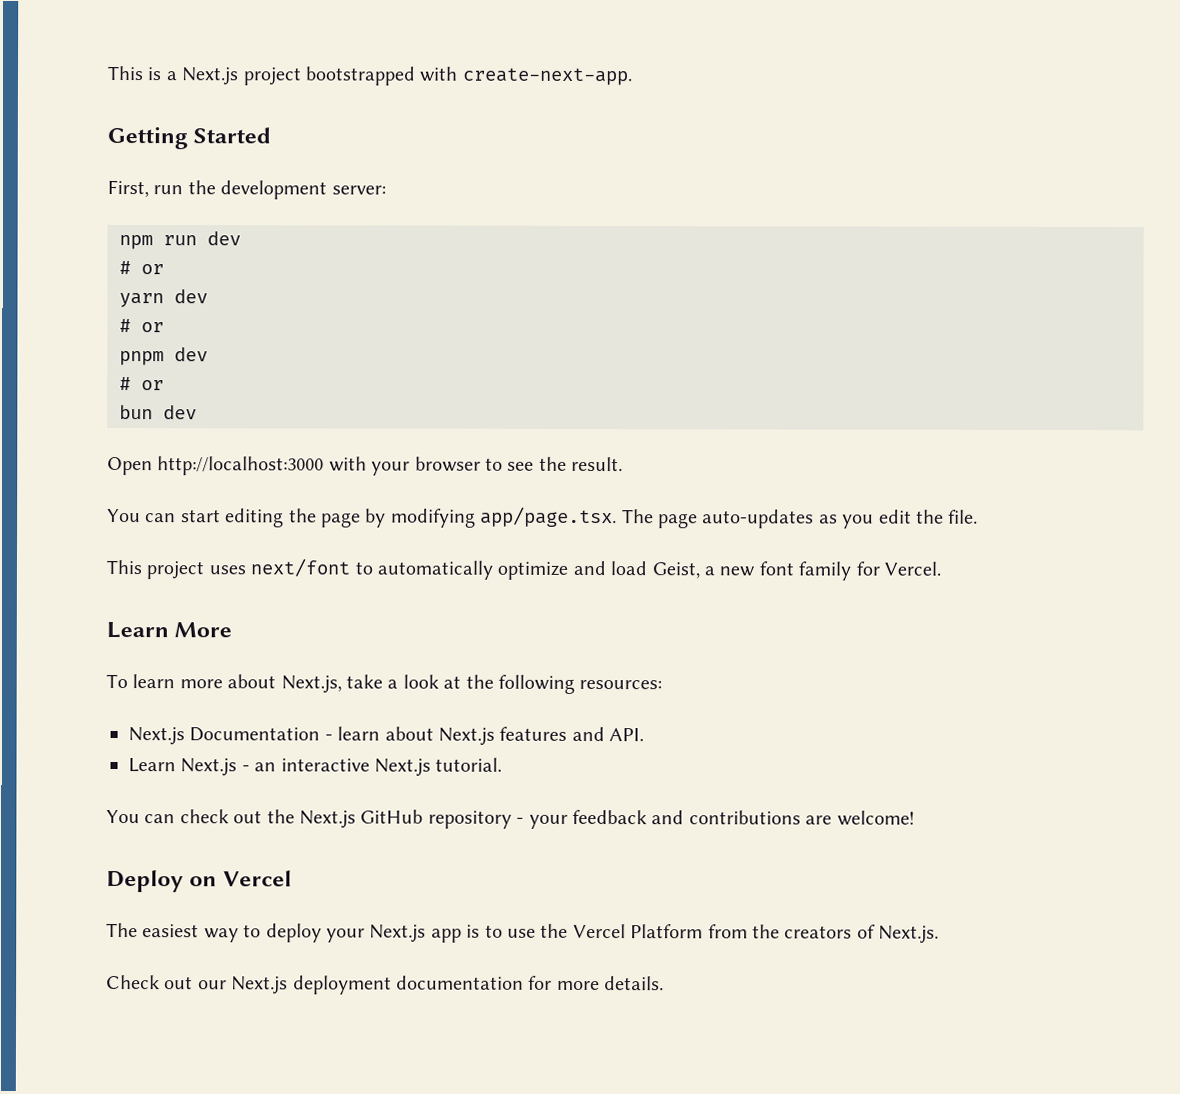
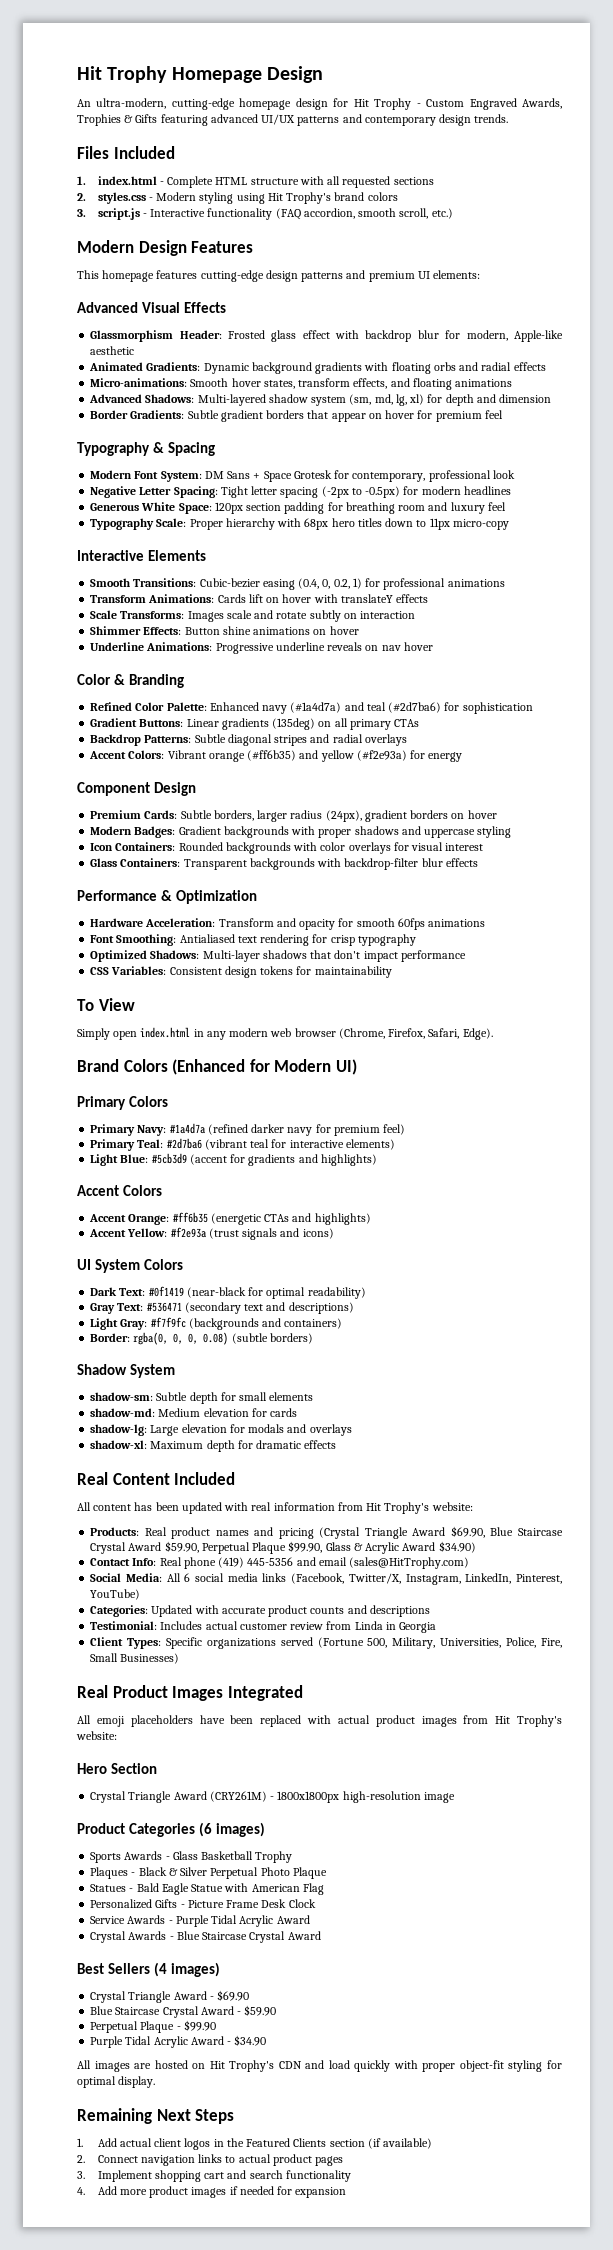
- This is a Next.js project bootstrapped with create-next-app.
- Getting Started
- First, run the development server:
- npm run dev
- # or
- yarn dev
- # or
- pnpm dev
- # or
- bun dev
- Open http://localhost:3000 with your browser to see the result.
- You can start editing the page by modifying app/page.tsx. The page auto-updates as you edit the file.
- This project uses next/font to automatically optimize and load Geist, a new font family for Vercel.
- Learn More
- To learn more about Next.js, take a look at the following resources:
- Next.js Documentation - learn about Next.js features and API.
- Learn Next.js - an interactive Next.js tutorial.
- You can check out the Next.js GitHub repository - your feedback and contributions are welcome!
- Deploy on Vercel
- The easiest way to deploy your Next.js app is to use the Vercel Platform from the creators of Next.js.
- Check out our Next.js deployment documentation for more details.
+ Hit Trophy Homepage Design
+ An ultra-modern, cutting-edge homepage design for Hit Trophy - Custom Engraved Awards, Trophies & Gifts featuring advanced UI/UX patterns and contemporary design trends.
+ Files Included
+ 1. index.html - Complete HTML structure with all requested sections
+ 2. styles.css - Modern styling using Hit Trophy's brand colors
+ 3. script.js - Interactive functionality (FAQ accordion, smooth scroll, etc.)
+ Modern Design Features
+ This homepage features cutting-edge design patterns and premium UI elements:
+ Advanced Visual Effects
+ Glassmorphism Header: Frosted glass effect with backdrop blur for modern, Apple-like aesthetic
+ Animated Gradients: Dynamic background gradients with floating orbs and radial effects
+ Micro-animations: Smooth hover states, transform effects, and floating animations
+ Advanced Shadows: Multi-layered shadow system (sm, md, lg, xl) for depth and dimension
+ Border Gradients: Subtle gradient borders that appear on hover for premium feel
+ Typography & Spacing
+ Modern Font System: DM Sans + Space Grotesk for contemporary, professional look
+ Negative Letter Spacing: Tight letter spacing (-2px to -0.5px) for modern headlines
+ Generous White Space: 120px section padding for breathing room and luxury feel
+ Typography Scale: Proper hierarchy with 68px hero titles down to 11px micro-copy
+ Interactive Elements
+ Smooth Transitions: Cubic-bezier easing (0.4, 0, 0.2, 1) for professional animations
+ Transform Animations: Cards lift on hover with translateY effects
+ Scale Transforms: Images scale and rotate subtly on interaction
+ Shimmer Effects: Button shine animations on hover
+ Underline Animations: Progressive underline reveals on nav hover
+ Color & Branding
+ Refined Color Palette: Enhanced navy (#1a4d7a) and teal (#2d7ba6) for sophistication
+ Gradient Buttons: Linear gradients (135deg) on all primary CTAs
+ Backdrop Patterns: Subtle diagonal stripes and radial overlays
+ Accent Colors: Vibrant orange (#ff6b35) and yellow (#f2e93a) for energy
+ Component Design
+ Premium Cards: Subtle borders, larger radius (24px), gradient borders on hover
+ Modern Badges: Gradient backgrounds with proper shadows and uppercase styling
+ Icon Containers: Rounded backgrounds with color overlays for visual interest
+ Glass Containers: Transparent backgrounds with backdrop-filter blur effects
+ Performance & Optimization
+ Hardware Acceleration: Transform and opacity for smooth 60fps animations
+ Font Smoothing: Antialiased text rendering for crisp typography
+ Optimized Shadows: Multi-layer shadows that don't impact performance
+ CSS Variables: Consistent design tokens for maintainability
+ To View
+ Simply open index.html in any modern web browser (Chrome, Firefox, Safari, Edge).
+ Brand Colors (Enhanced for Modern UI)
+ Primary Colors
+ Primary Navy: #1a4d7a (refined darker navy for premium feel)
+ Primary Teal: #2d7ba6 (vibrant teal for interactive elements)
+ Light Blue: #5cb3d9 (accent for gradients and highlights)
+ Accent Colors
+ Accent Orange: #ff6b35 (energetic CTAs and highlights)
+ Accent Yellow: #f2e93a (trust signals and icons)
+ UI System Colors
+ Dark Text: #0f1419 (near-black for optimal readability)
+ Gray Text: #536471 (secondary text and descriptions)
+ Light Gray: #f7f9fc (backgrounds and containers)
+ Border: rgba(0, 0, 0, 0.08) (subtle borders)
+ Shadow System
+ shadow-sm: Subtle depth for small elements
+ shadow-md: Medium elevation for cards
+ shadow-lg: Large elevation for modals and overlays
+ shadow-xl: Maximum depth for dramatic effects
+ Real Content Included
+ All content has been updated with real information from Hit Trophy's website:
+ Products: Real product names and pricing (Crystal Triangle Award $69.90, Blue Staircase Crystal Award $59.90, Perpetual Plaque $99.90, Glass & Acrylic Award $34.90)
+ Contact Info: Real phone (419) 445-5356 and email (sales@HitTrophy.com)
+ Social Media: All 6 social media links (Facebook, Twitter/X, Instagram, LinkedIn, Pinterest, YouTube)
+ Categories: Updated with accurate product counts and descriptions
+ Testimonial: Includes actual customer review from Linda in Georgia
+ Client Types: Specific organizations served (Fortune 500, Military, Universities, Police, Fire, Small Businesses)
+ Real Product Images Integrated
+ All emoji placeholders have been replaced with actual product images from Hit Trophy's website:
+ Hero Section
+ Crystal Triangle Award (CRY261M) - 1800x1800px high-resolution image
+ Product Categories (6 images)
+ Sports Awards - Glass Basketball Trophy
+ Plaques - Black & Silver Perpetual Photo Plaque
+ Statues - Bald Eagle Statue with American Flag
+ Personalized Gifts - Picture Frame Desk Clock
+ Service Awards - Purple Tidal Acrylic Award
+ Crystal Awards - Blue Staircase Crystal Award
+ Best Sellers (4 images)
+ Crystal Triangle Award - $69.90
+ Blue Staircase Crystal Award - $59.90
+ Perpetual Plaque - $99.90
+ Purple Tidal Acrylic Award - $34.90
+ All images are hosted on Hit Trophy's CDN and load quickly with proper object-fit styling for optimal display.
+ Remaining Next Steps
+ 1. Add actual client logos in the Featured Clients section (if available)
+ 2. Connect navigation links to actual product pages
+ 3. Implement shopping cart and search functionality
+ 4. Add more product images if needed for expansion

